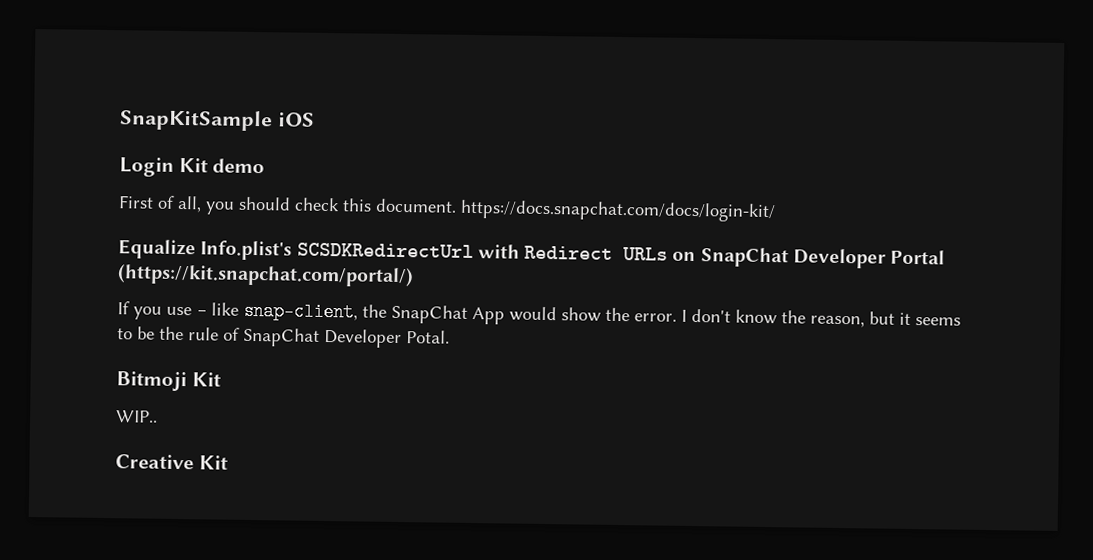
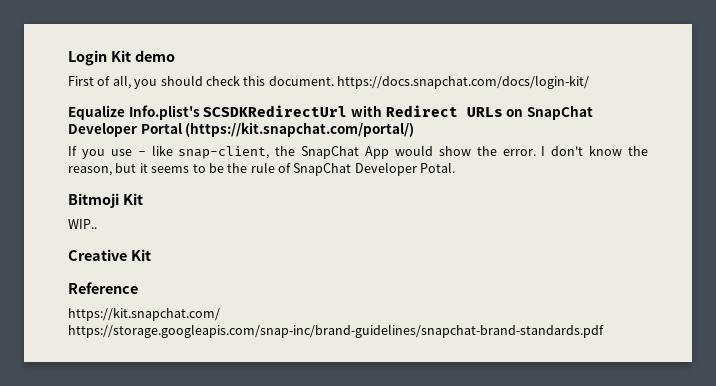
- SnapKitSample iOS
+ Reference
+ https://kit.snapchat.com/ https://storage.googleapis.com/snap-inc/brand-guidelines/snapchat-brand-standards.pdf

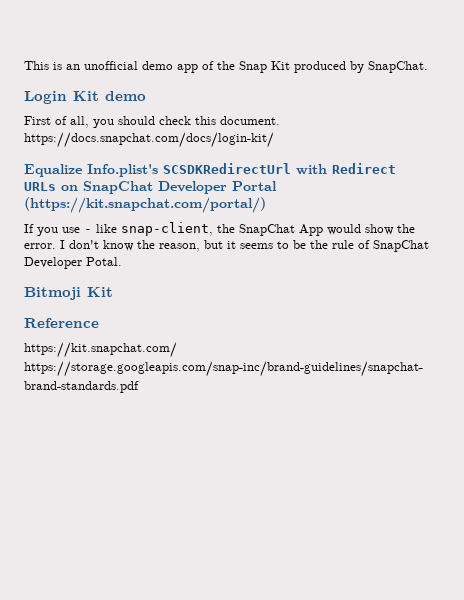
+ This is an unofficial demo app of the Snap Kit produced by SnapChat.
- WIP..
- Creative Kit

